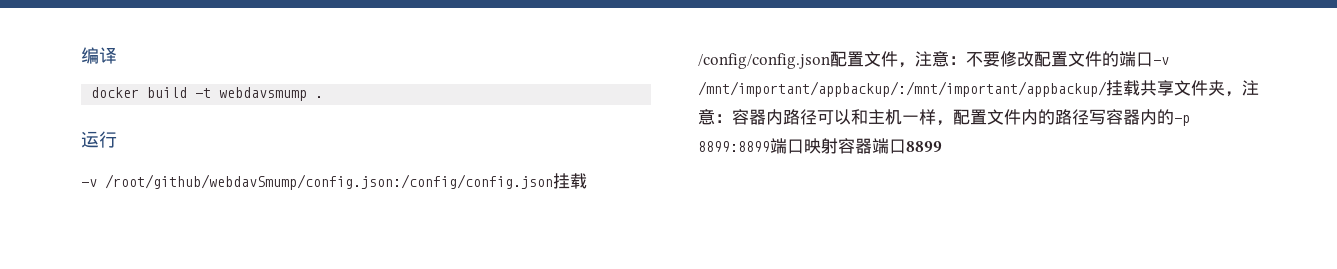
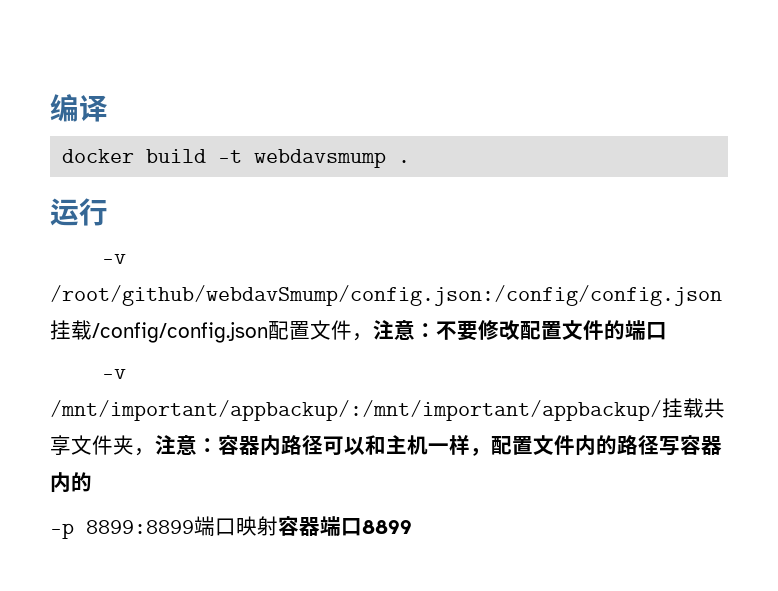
- -v /root/github/webdavSmump/config.json:/config/config.json挂载/config/config.json配置文件，注意：不要修改配置文件的端口-v /mnt/important/appbackup/:/mnt/important/appbackup/挂载共享文件夹，注意：容器内路径可以和主机一样，配置文件内的路径写容器内的-p 8899:8899端口映射容器端口8899
+ -v /root/github/webdavSmump/config.json:/config/config.json挂载/config/config.json配置文件，注意：不要修改配置文件的端口
+ -v /mnt/important/appbackup/:/mnt/important/appbackup/挂载共享文件夹，注意：容器内路径可以和主机一样，配置文件内的路径写容器内的
+ -p 8899:8899端口映射容器端口8899

